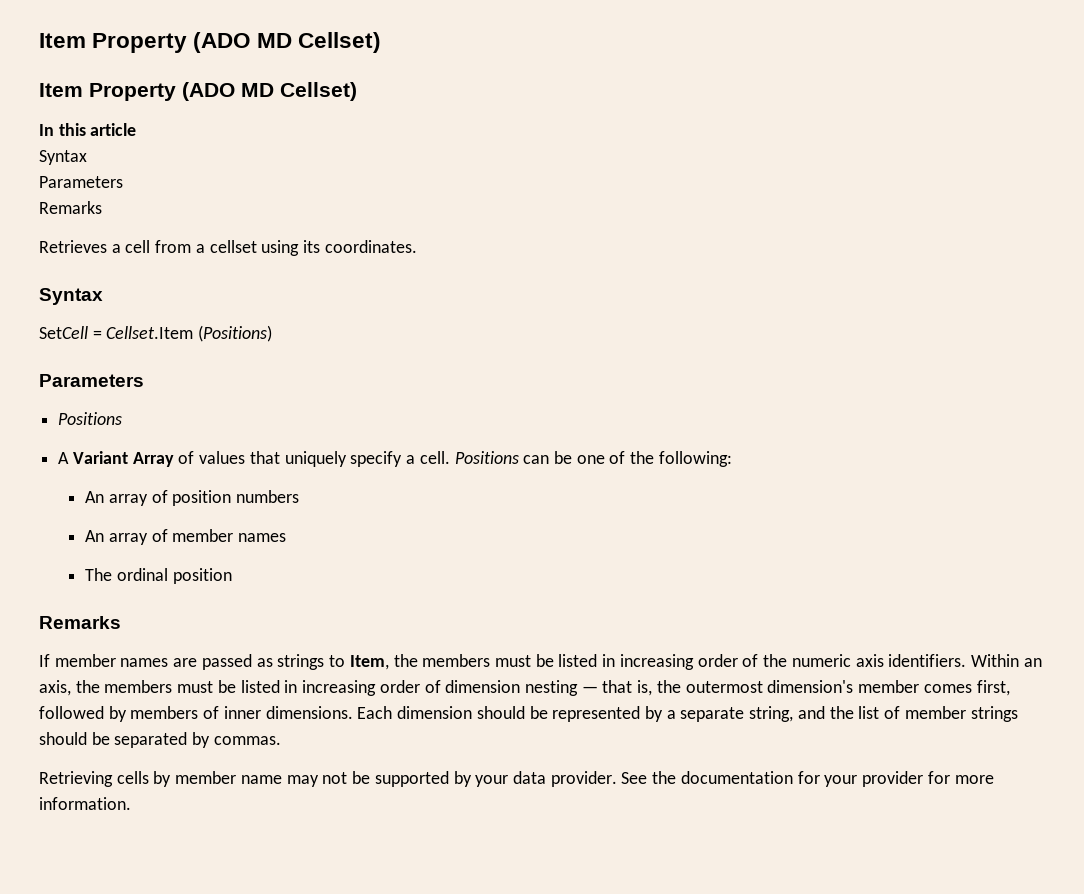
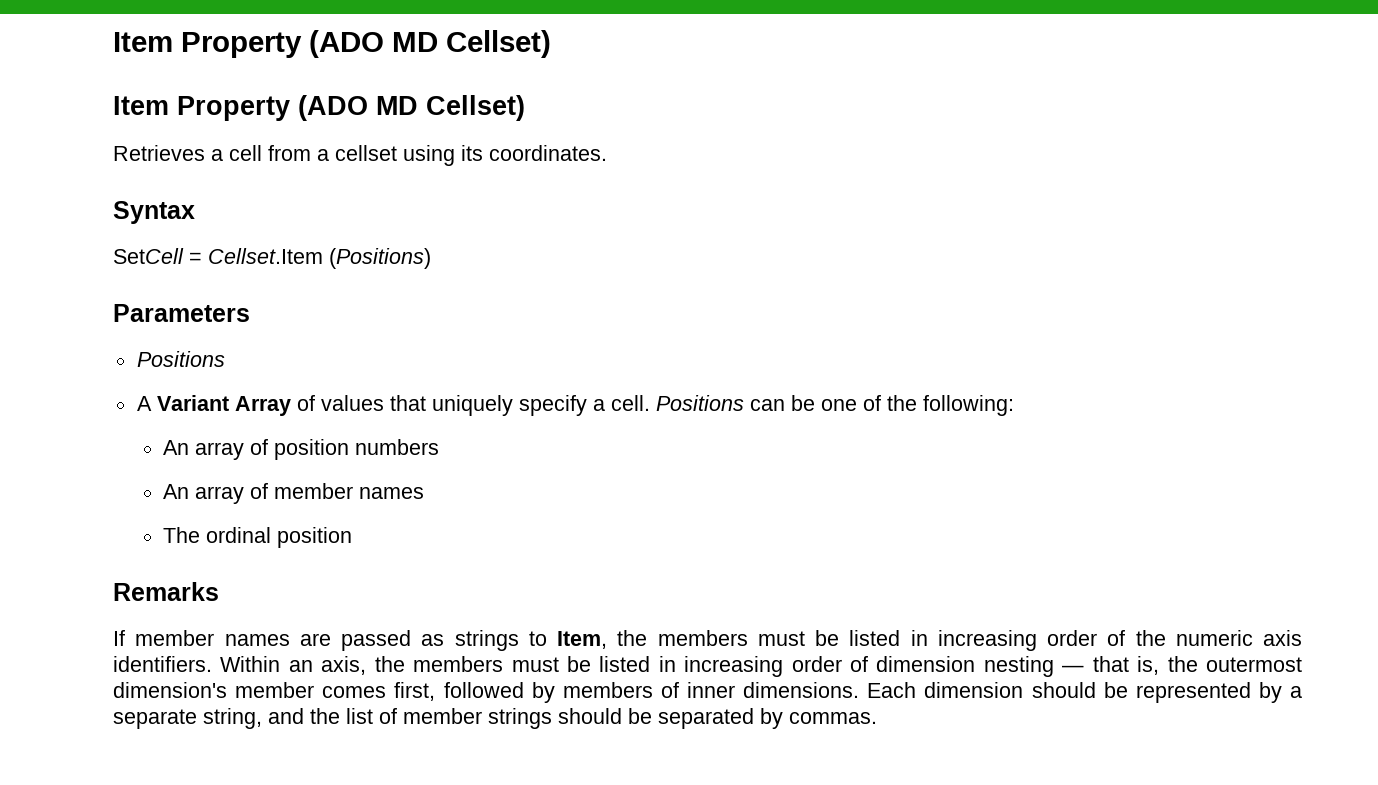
- In this article
- Syntax
- Parameters
- Remarks
- Retrieving cells by member name may not be supported by your data provider. See the documentation for your provider for more information.

